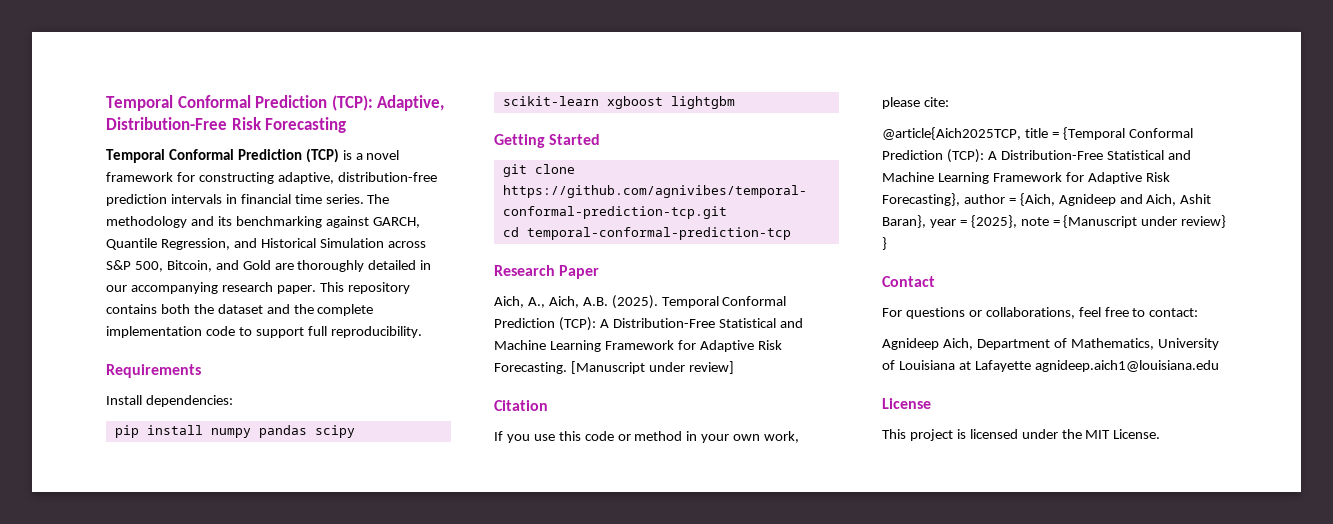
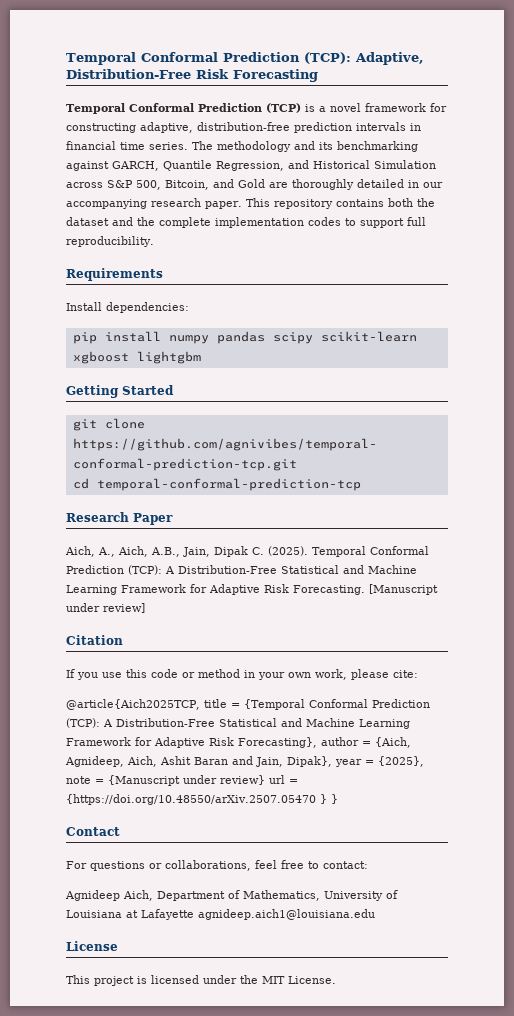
- This repository contains both the dataset and the complete implementation code to support full reproducibility.
+ This repository contains both the dataset and the complete implementation codes to support full reproducibility.
- Aich, A., Aich, A.B. (2025).
+ Aich, A., Aich, A.B., Jain, Dipak C. (2025).
- @article{Aich2025TCP, title = {Temporal Conformal Prediction (TCP): A Distribution-Free Statistical and Machine Learning Framework for Adaptive Risk Forecasting}, author = {Aich, Agnideep and Aich, Ashit Baran}, year = {2025}, note = {Manuscript under review} }
+ @article{Aich2025TCP, title = {Temporal Conformal Prediction (TCP): A Distribution-Free Statistical and Machine Learning Framework for Adaptive Risk Forecasting}, author = {Aich, Agnideep, Aich, Ashit Baran and Jain, Dipak}, year = {2025}, note = {Manuscript under review} url = {https://doi.org/10.48550/arXiv.2507.05470 } }

